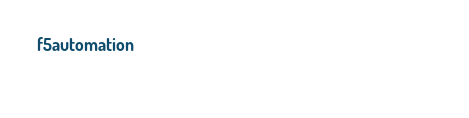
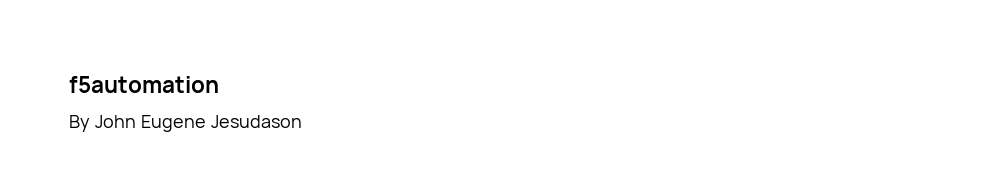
+ By John Eugene Jesudason

